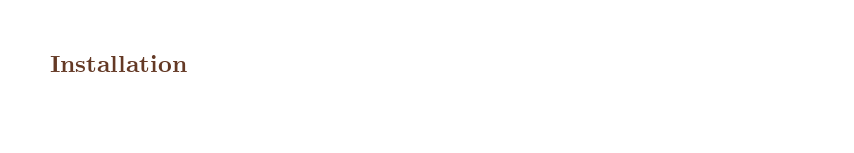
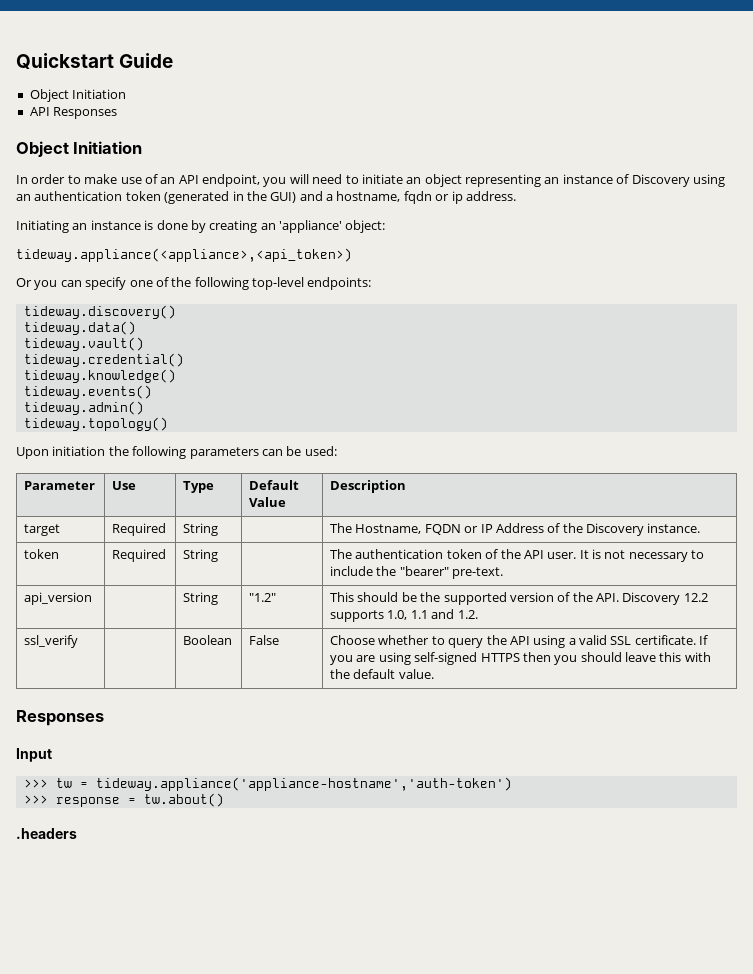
- Installation
+ Quickstart Guide
+ Object Initiation
+ API Responses
+ Object Initiation
+ In order to make use of an API endpoint, you will need to initiate an object representing an instance of Discovery using an authentication token (generated in the GUI) and a hostname, fqdn or ip address.
+ Initiating an instance is done by creating an 'appliance' object:
+ tideway.appliance(<appliance>,<api_token>)
+ Or you can specify one of the following top-level endpoints:
+ tideway.discovery()
+ tideway.data()
+ tideway.vault()
+ tideway.credential()
+ tideway.knowledge()
+ tideway.events()
+ tideway.admin()
+ tideway.topology()
+ Upon initiation the following parameters can be used:
+ Parameter | Use | Type | Default Value | Description
+ target | Required | String | | The Hostname, FQDN or IP Address of the Discovery instance.
+ token | Required | String | | The authentication token of the API user. It is not necessary to include the "bearer" pre-text.
+ api_version | | String | "1.2" | This should be the supported version of the API. Discovery 12.2 supports 1.0, 1.1 and 1.2.
+ ssl_verify | | Boolean | False | Choose whether to query the API using a valid SSL certificate. If you are using self-signed HTTPS then you should leave this with the default value.
+ Responses
+ Input
+ >>> tw = tideway.appliance('appliance-hostname','auth-token')
+ >>> response = tw.about()
+ .headers

